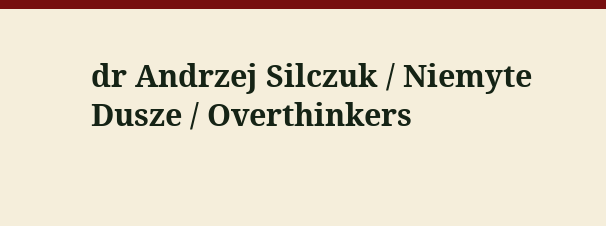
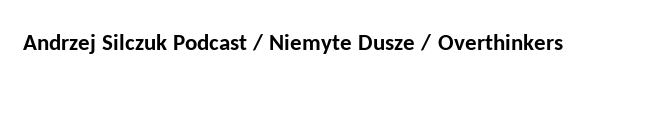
- dr Andrzej Silczuk / Niemyte Dusze / Overthinkers
+ Andrzej Silczuk Podcast / Niemyte Dusze / Overthinkers

